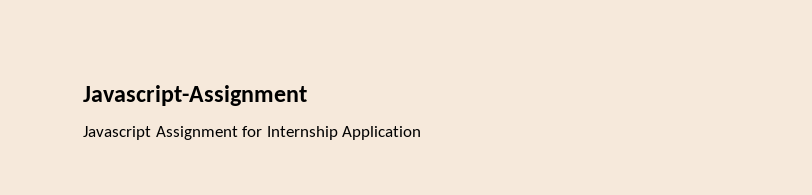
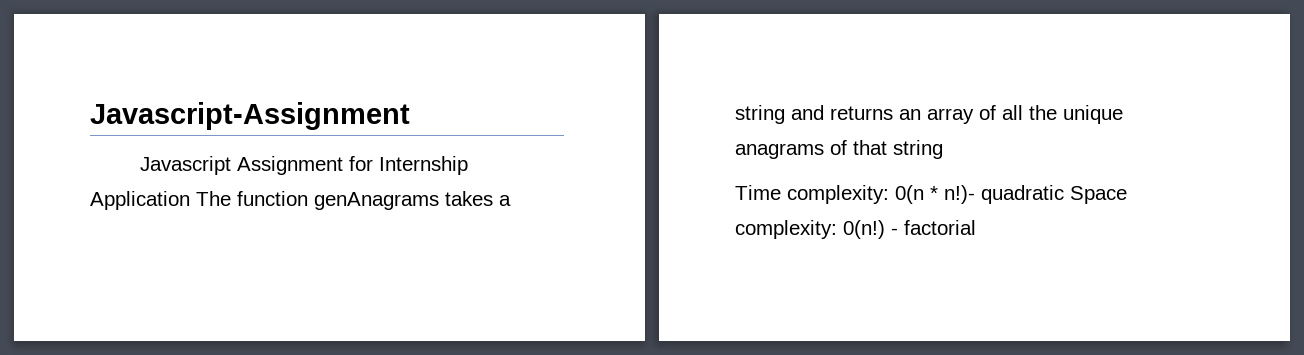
- Javascript Assignment for Internship Application
+ Javascript Assignment for Internship Application The function genAnagrams takes a string and returns an array of all the unique anagrams of that string
+ Time complexity: 0(n * n!)- quadratic Space complexity: 0(n!) - factorial

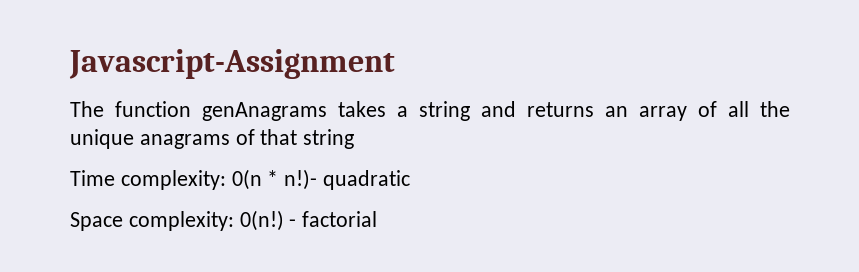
- Javascript Assignment for Internship Application The function genAnagrams takes a string and returns an array of all the unique anagrams of that string
+ The function genAnagrams takes a string and returns an array of all the unique anagrams of that string
- Time complexity: 0(n * n!)- quadratic Space complexity: 0(n!)
+ Time complexity: 0(n * n!)- quadratic
+ Space complexity: 0(n!)

